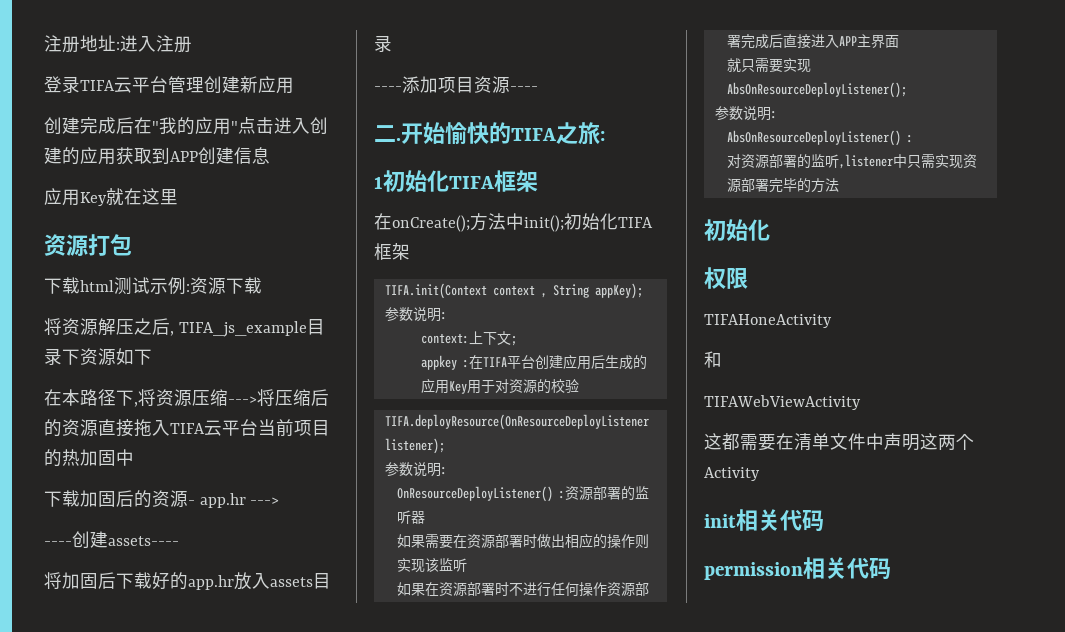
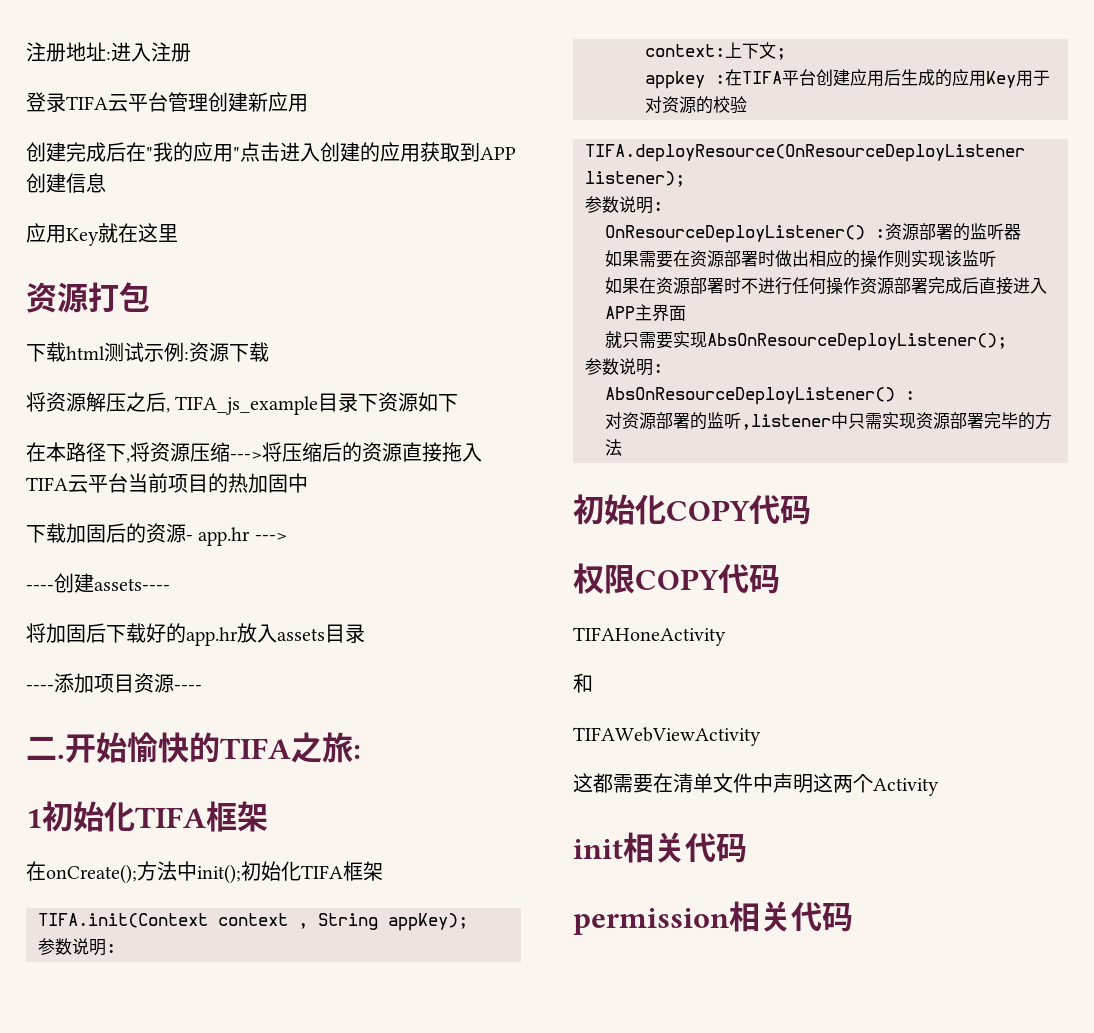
  对资源部署的监听,listener中只需实现资源部署完毕的方法
- 初始化
+ 初始化COPY代码
- 权限
+ 权限COPY代码

